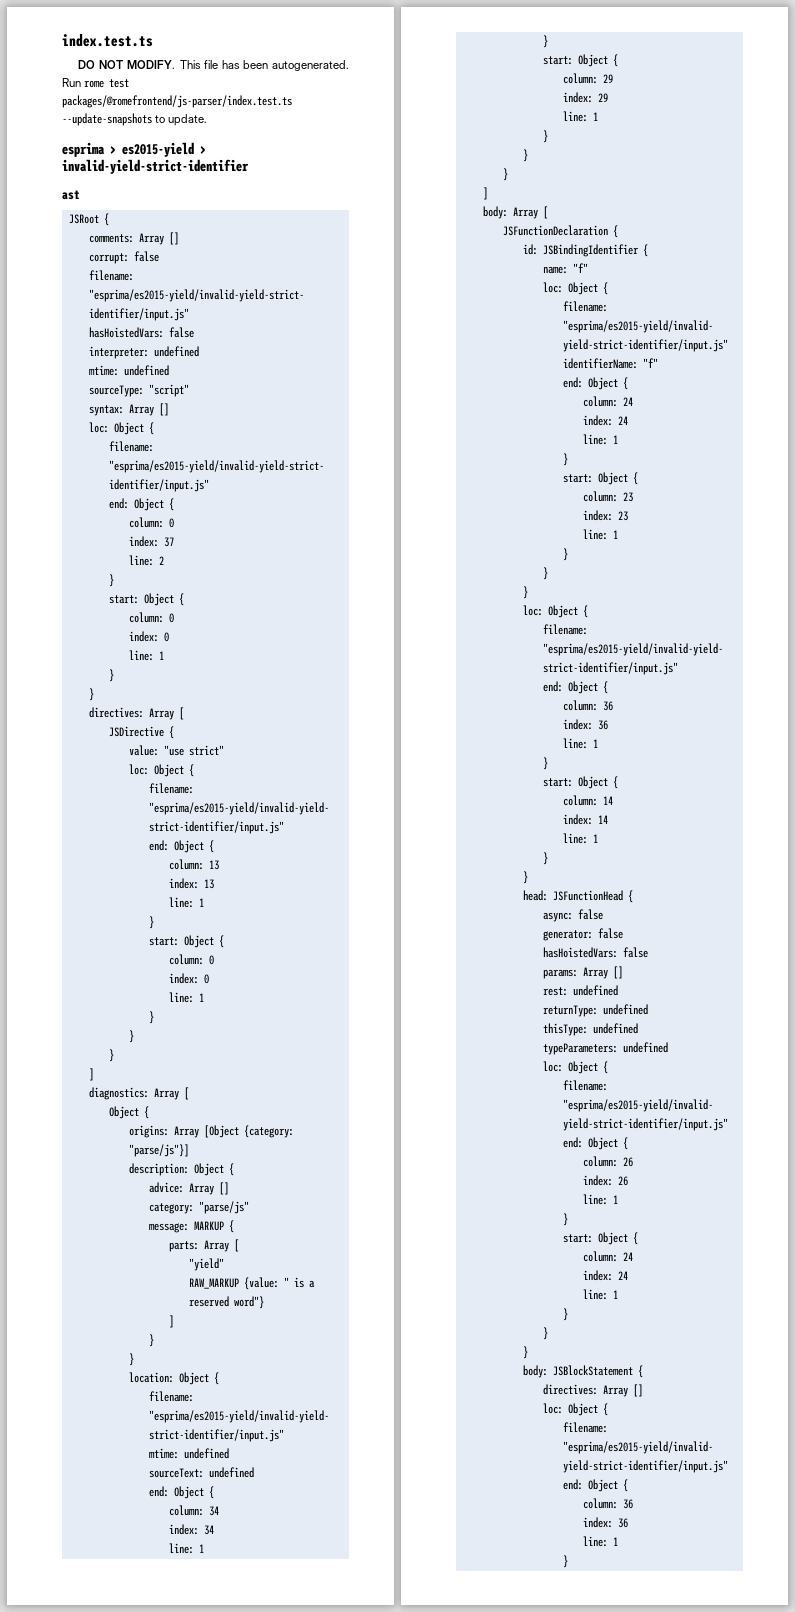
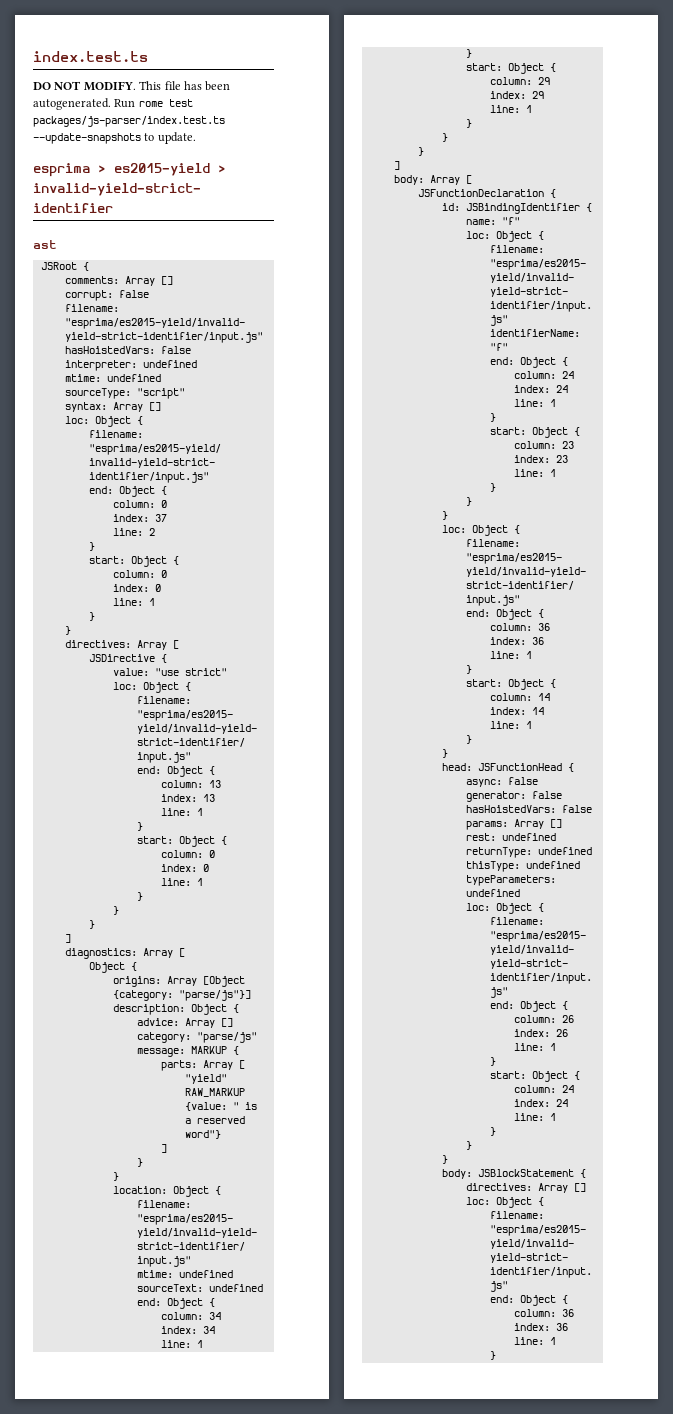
- Run rome test packages/@romefrontend/js-parser/index.test.ts --update-snapshots to update.
+ Run rome test packages/js-parser/index.test.ts --update-snapshots to update.

